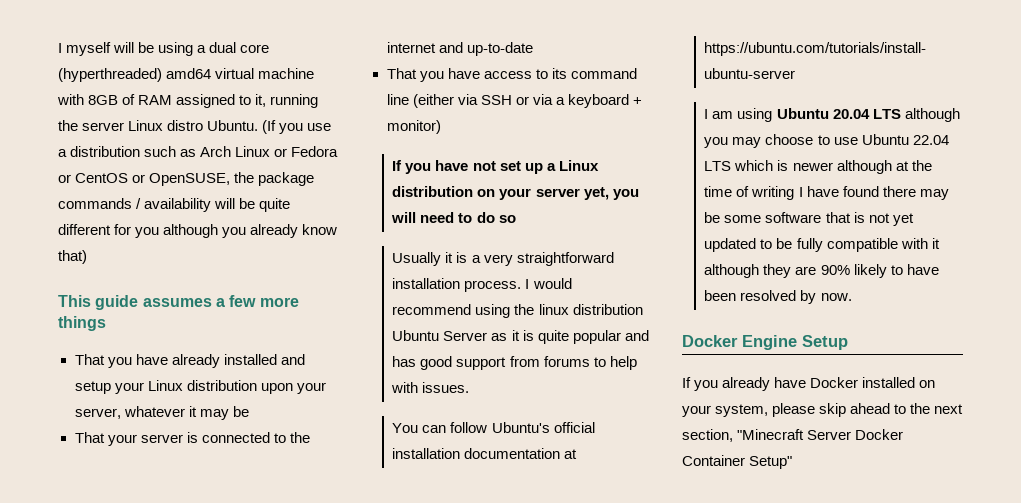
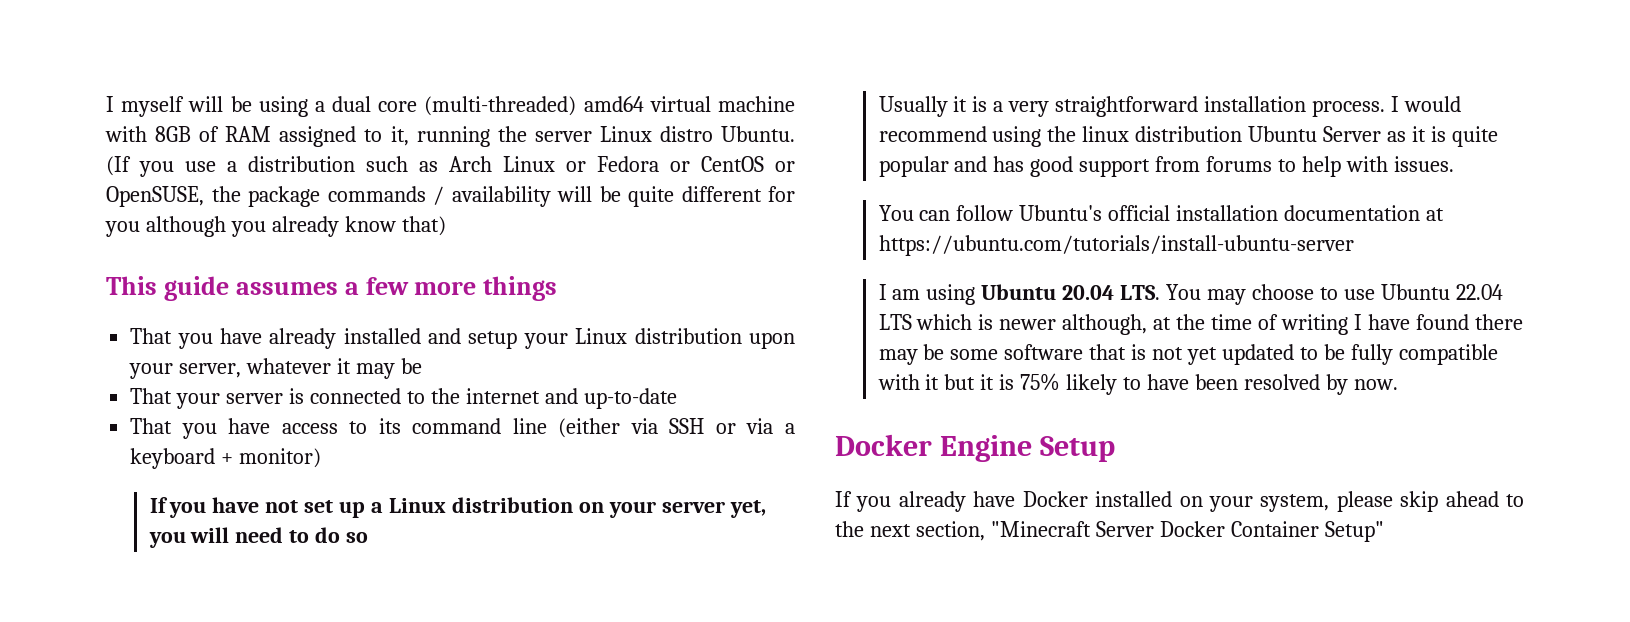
- I myself will be using a dual core (hyperthreaded) amd64 virtual machine with 8GB of RAM assigned to it, running the server Linux distro Ubuntu.
+ I myself will be using a dual core (multi-threaded) amd64 virtual machine with 8GB of RAM assigned to it, running the server Linux distro Ubuntu.
- I am using Ubuntu 20.04 LTS although you may choose to use Ubuntu 22.04 LTS which is newer although at the time of writing I have found there may be some software that is not yet updated to be fully compatible with it although they are 90% likely to have been resolved by now.
+ I am using Ubuntu 20.04 LTS. You may choose to use Ubuntu 22.04 LTS which is newer although, at the time of writing I have found there may be some software that is not yet updated to be fully compatible with it but it is 75% likely to have been resolved by now.

